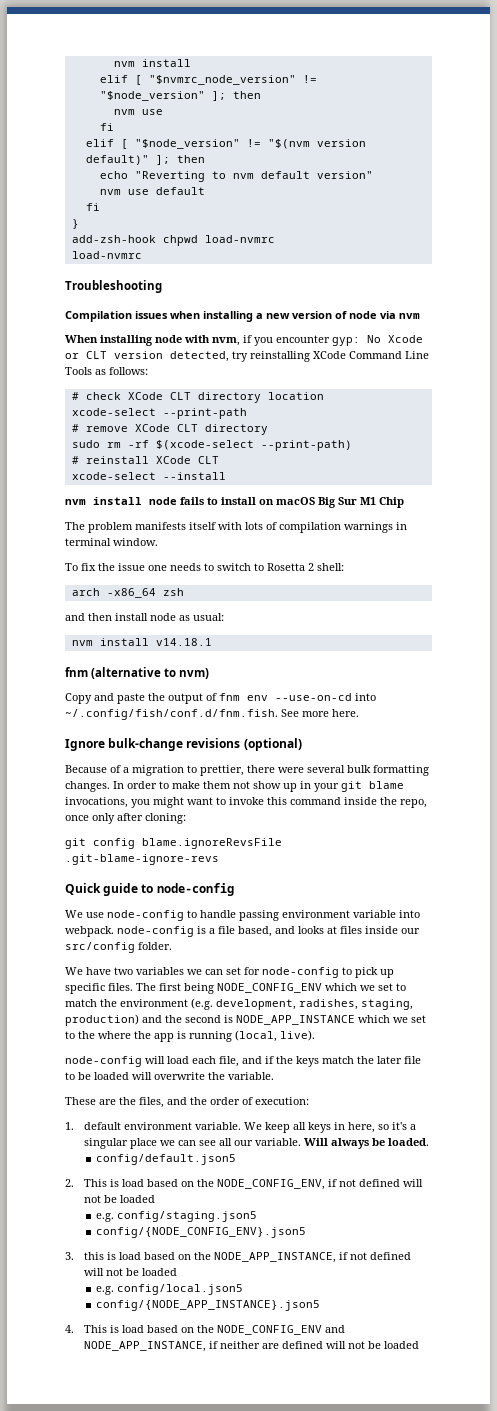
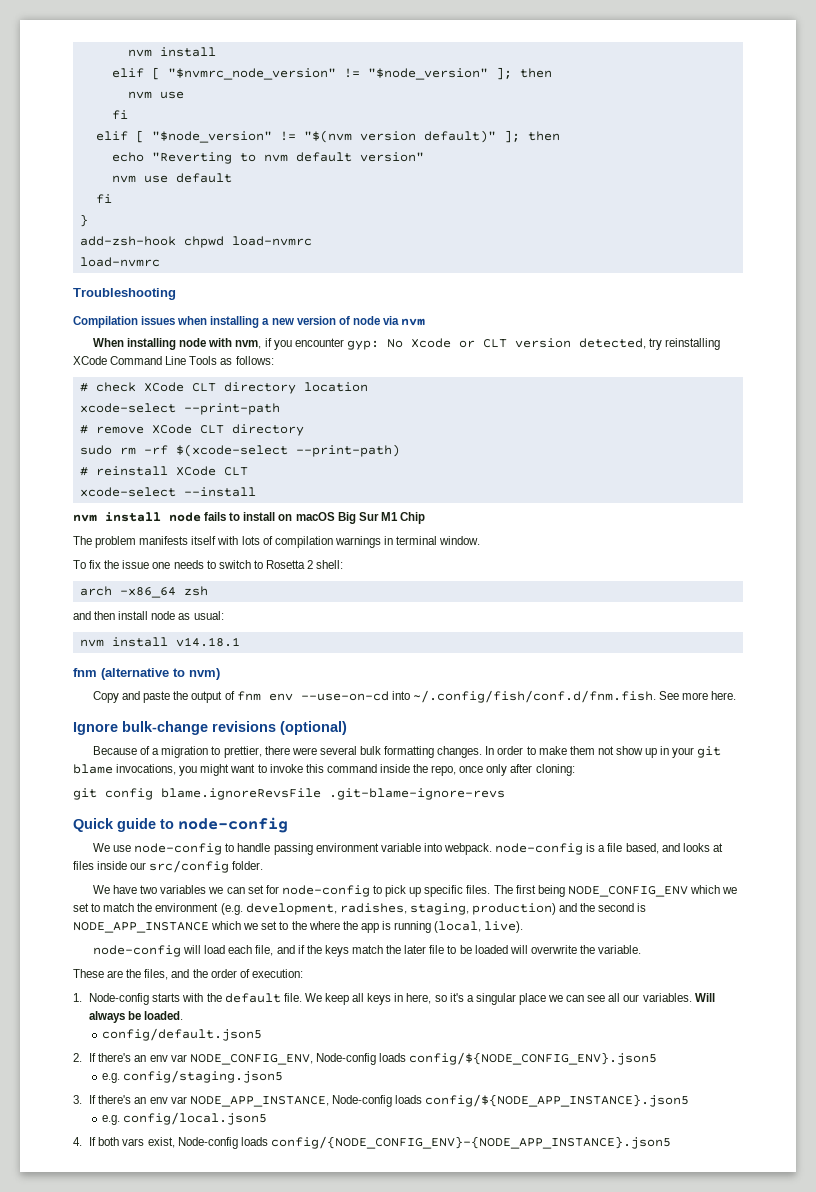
- 1. default environment variable.
+ 1. Node-config starts with the default file.
- We keep all keys in here, so it's a singular place we can see all our variable.
+ We keep all keys in here, so it's a singular place we can see all our variables.
- 2. This is load based on the NODE_CONFIG_ENV, if not defined will not be loaded
+ 2. If there's an env var NODE_CONFIG_ENV, Node-config loads config/${NODE_CONFIG_ENV}.json5
- config/{NODE_CONFIG_ENV}.json5
- 3. this is load based on the NODE_APP_INSTANCE, if not defined will not be loaded
+ 3. If there's an env var NODE_APP_INSTANCE, Node-config loads config/${NODE_APP_INSTANCE}.json5
- config/{NODE_APP_INSTANCE}.json5
- 4. This is load based on the NODE_CONFIG_ENV and NODE_APP_INSTANCE, if neither are defined will not be loaded
+ 4. If both vars exist, Node-config loads config/{NODE_CONFIG_ENV}-{NODE_APP_INSTANCE}.json5

